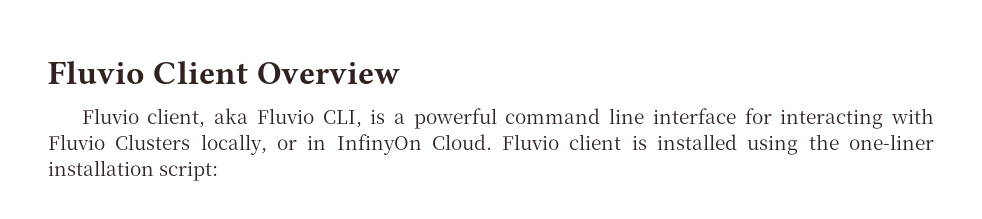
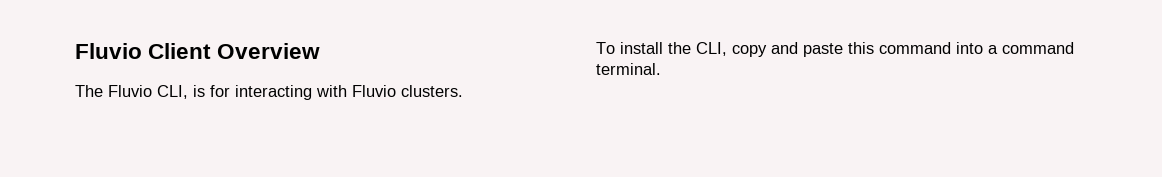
- Fluvio client, aka Fluvio CLI, is a powerful command line interface for interacting with Fluvio Clusters locally, or in InfinyOn Cloud. Fluvio client is installed using the one-liner installation script:
+ The Fluvio CLI, is for interacting with Fluvio clusters.
+ To install the CLI, copy and paste this command into a command terminal.

